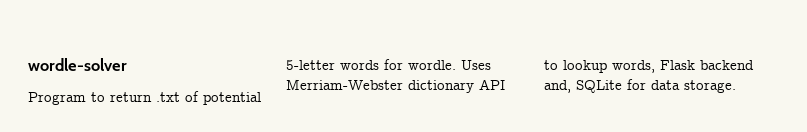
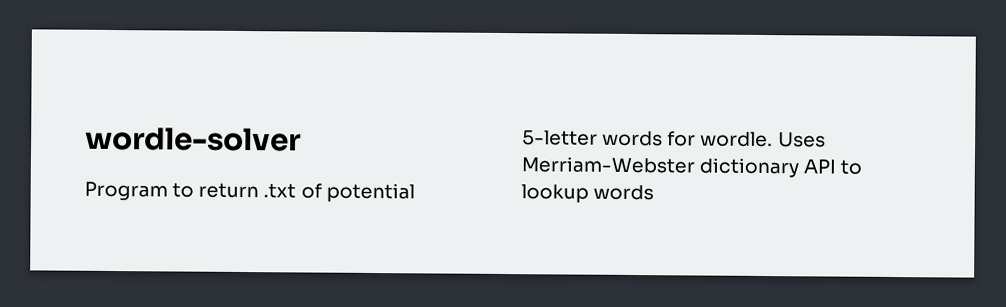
- Uses Merriam-Webster dictionary API to lookup words, Flask backend and, SQLite for data storage.
+ Uses Merriam-Webster dictionary API to lookup words

